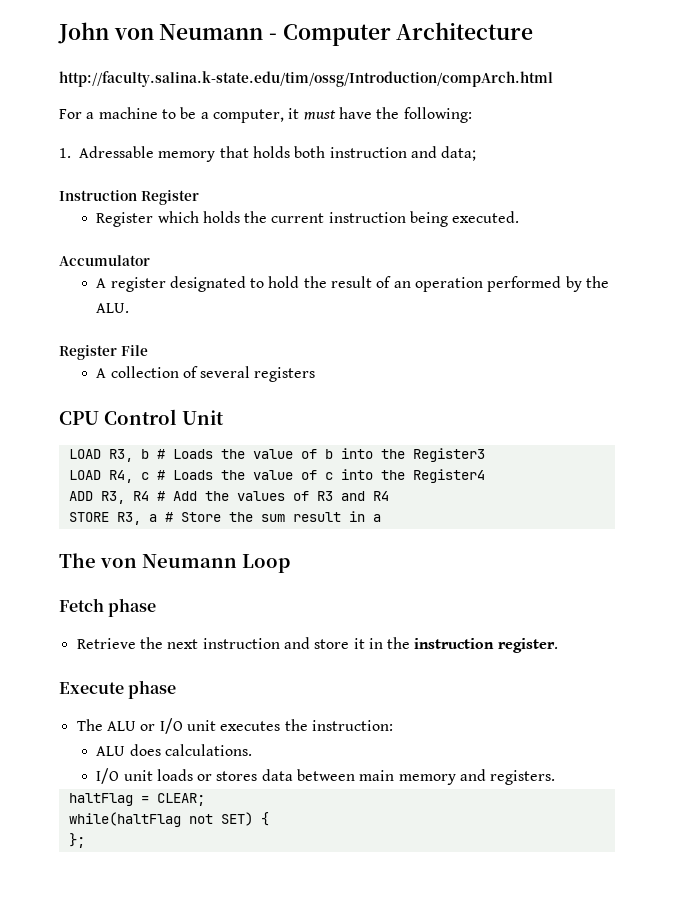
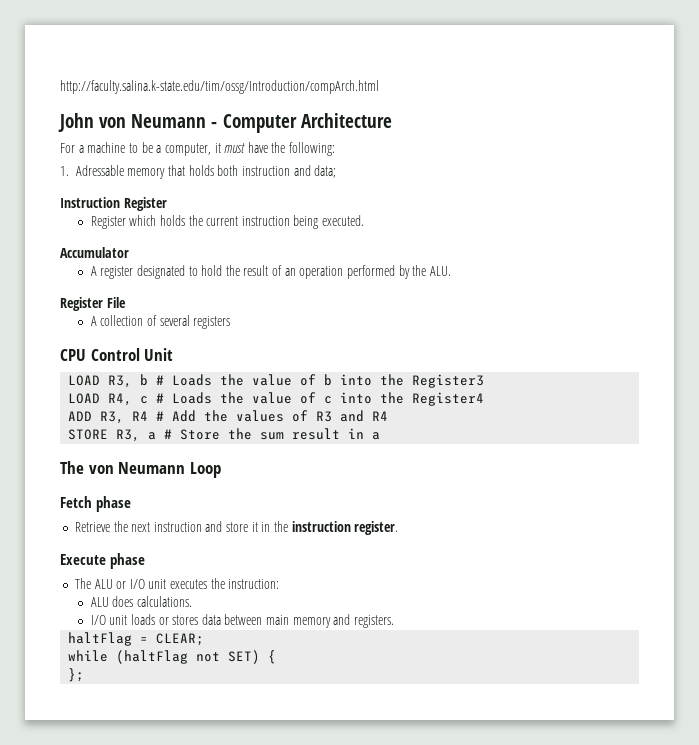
+ http://faculty.salina.k-state.edu/tim/ossg/Introduction/compArch.html
- http://faculty.salina.k-state.edu/tim/ossg/Introduction/compArch.html
- while(haltFlag not SET) {
+ while (haltFlag not SET) {

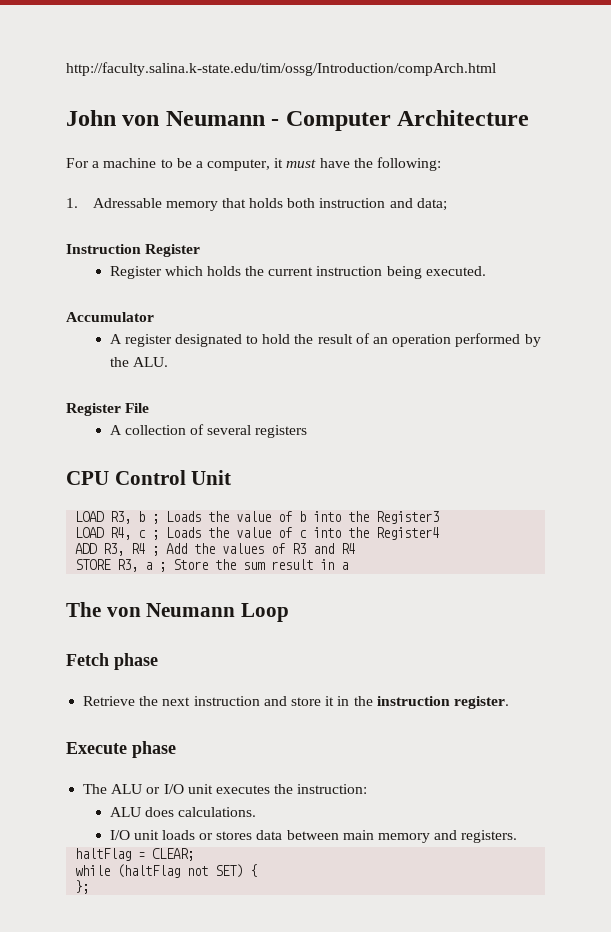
- LOAD R3, b # Loads the value of b into the Register3
+ LOAD R3, b ; Loads the value of b into the Register3
- LOAD R4, c # Loads the value of c into the Register4
+ LOAD R4, c ; Loads the value of c into the Register4
- ADD R3, R4 # Add the values of R3 and R4
+ ADD R3, R4 ; Add the values of R3 and R4
- STORE R3, a # Store the sum result in a
+ STORE R3, a ; Store the sum result in a

